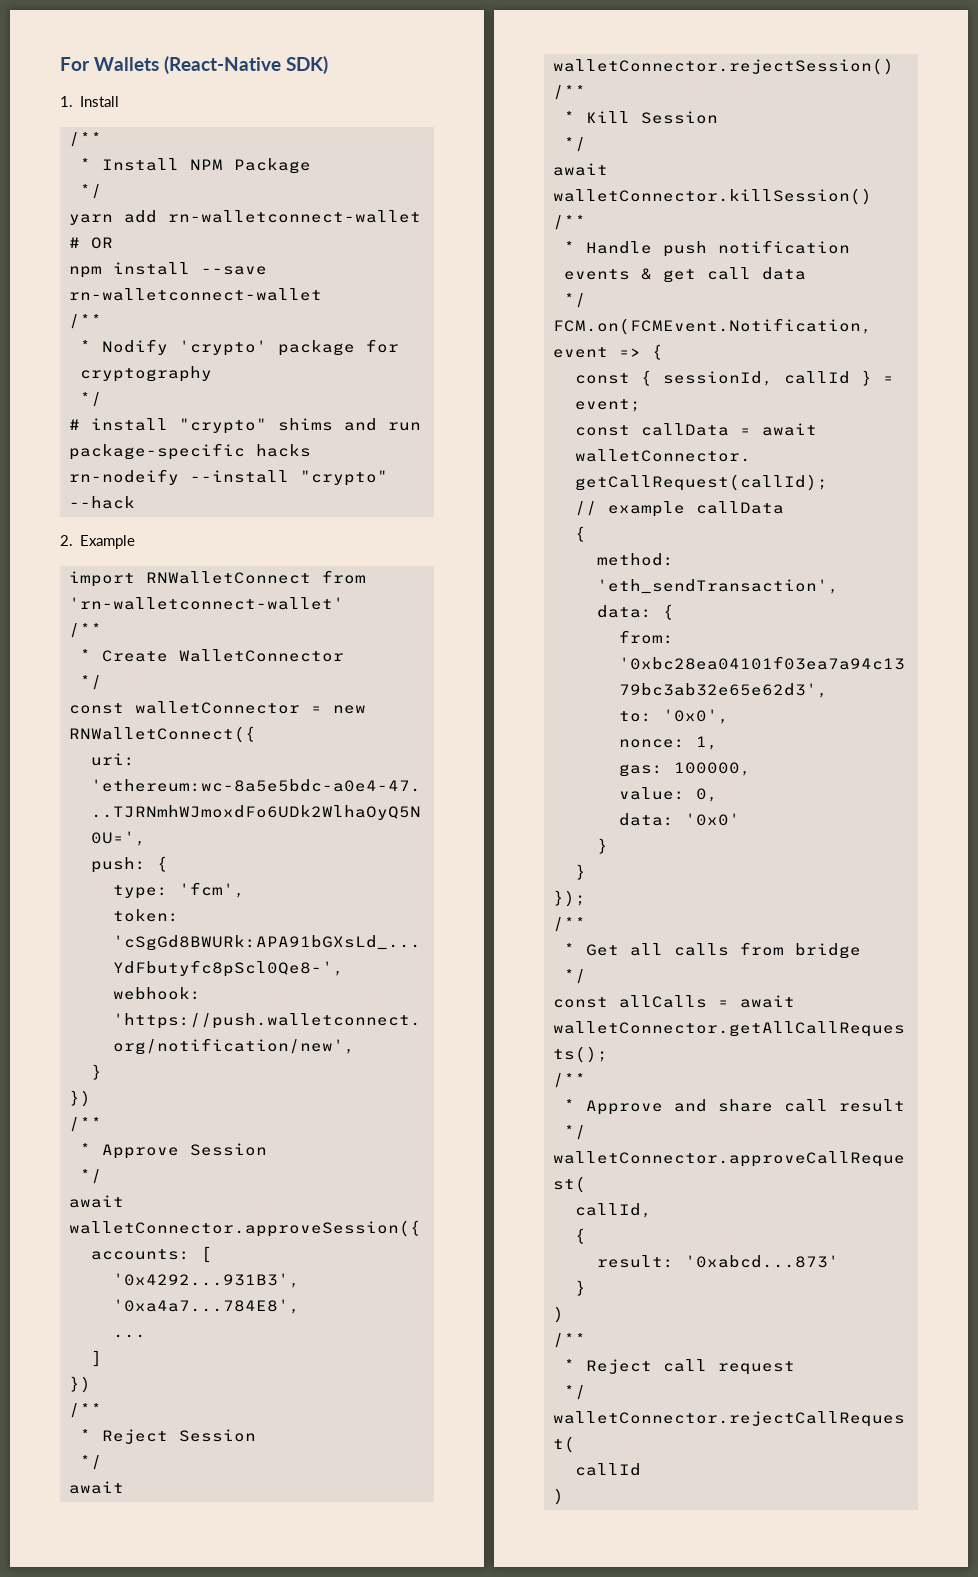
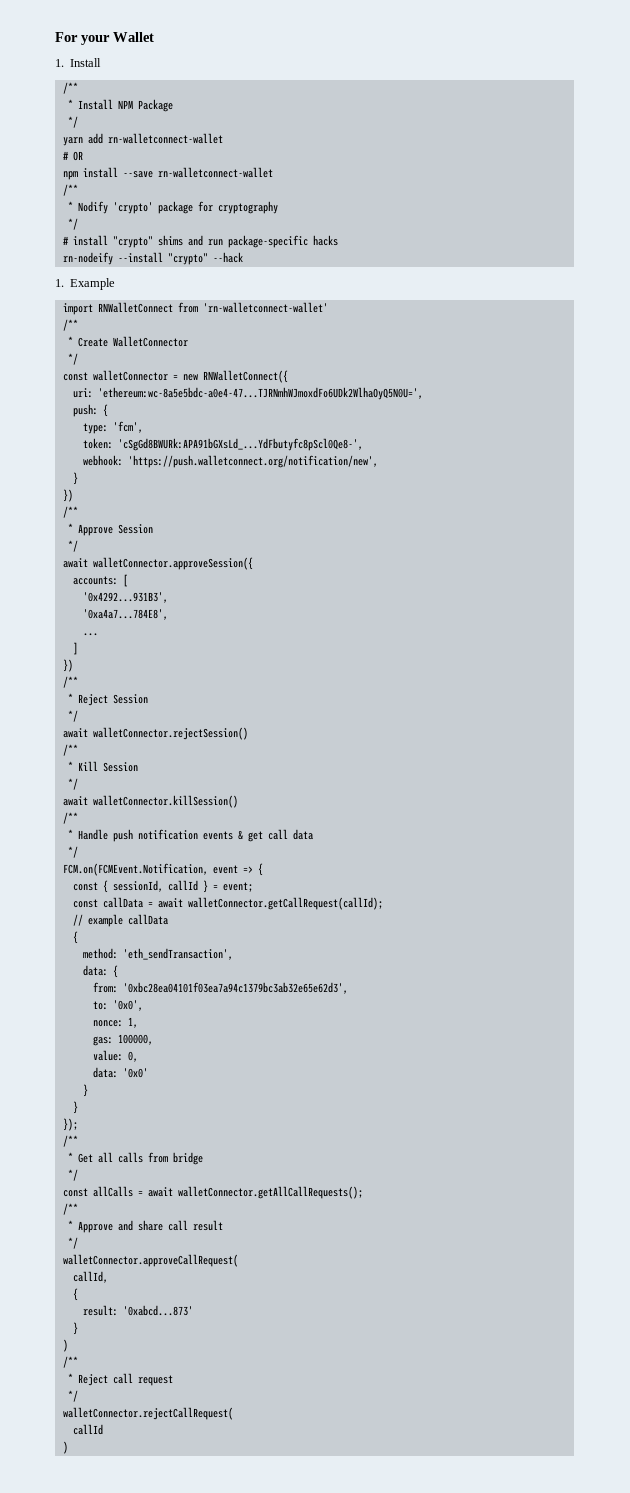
- For Wallets (React-Native SDK)
+ For your Wallet
- 2. Example
+ 1. Example

